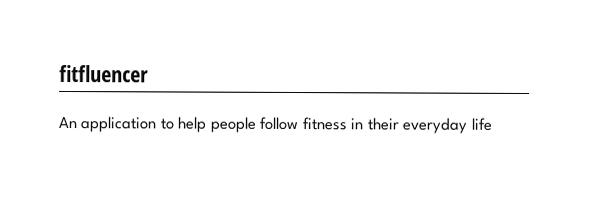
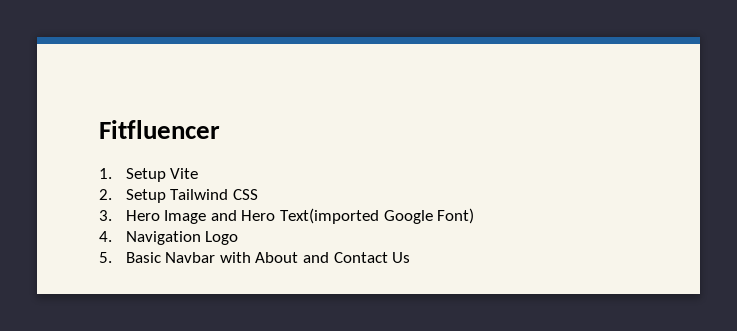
- fitfluencer
- An application to help people follow fitness in their everyday life
+ Fitfluencer
+ 1. Setup Vite
+ 2. Setup Tailwind CSS
+ 3. Hero Image and Hero Text(imported Google Font)
+ 4. Navigation Logo
+ 5. Basic Navbar with About and Contact Us

